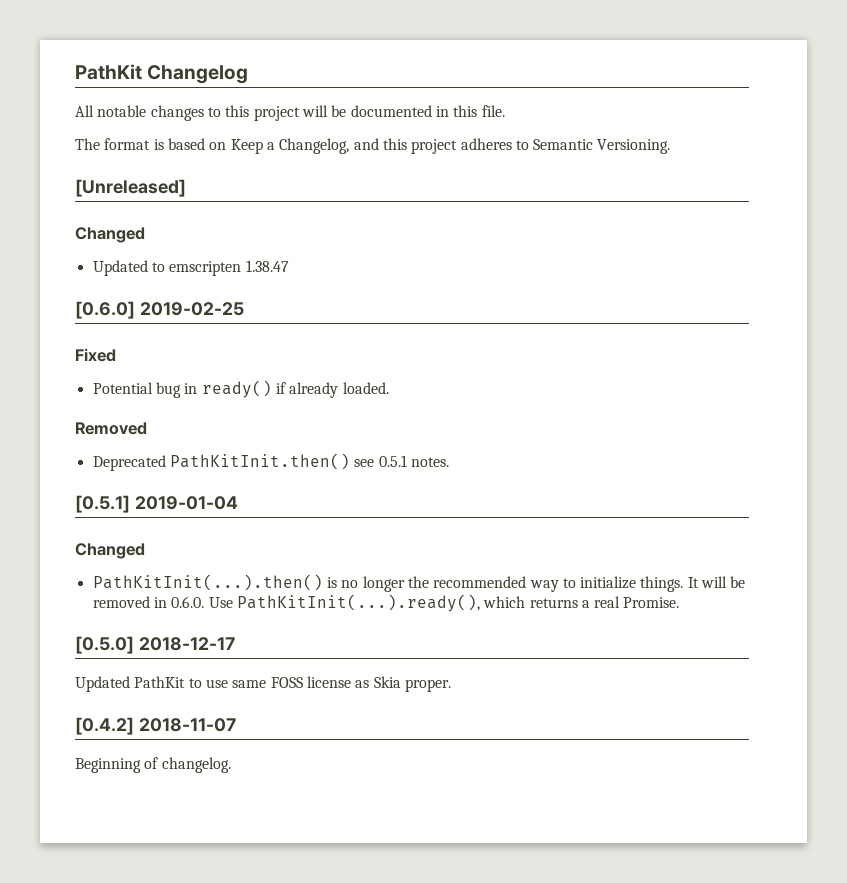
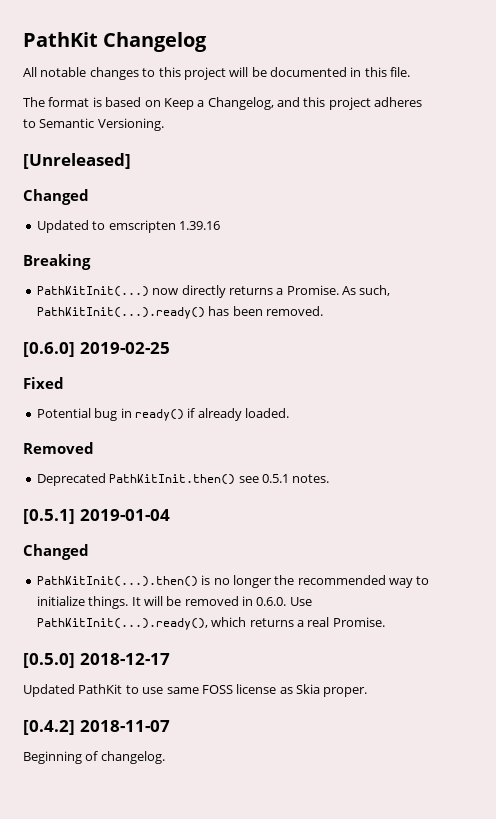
- Updated to emscripten 1.38.47
+ Updated to emscripten 1.39.16
+ Breaking
+ PathKitInit(...) now directly returns a Promise. As such, PathKitInit(...).ready() has been removed.

